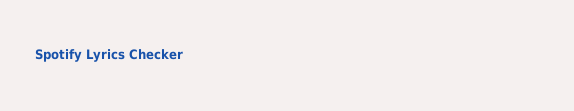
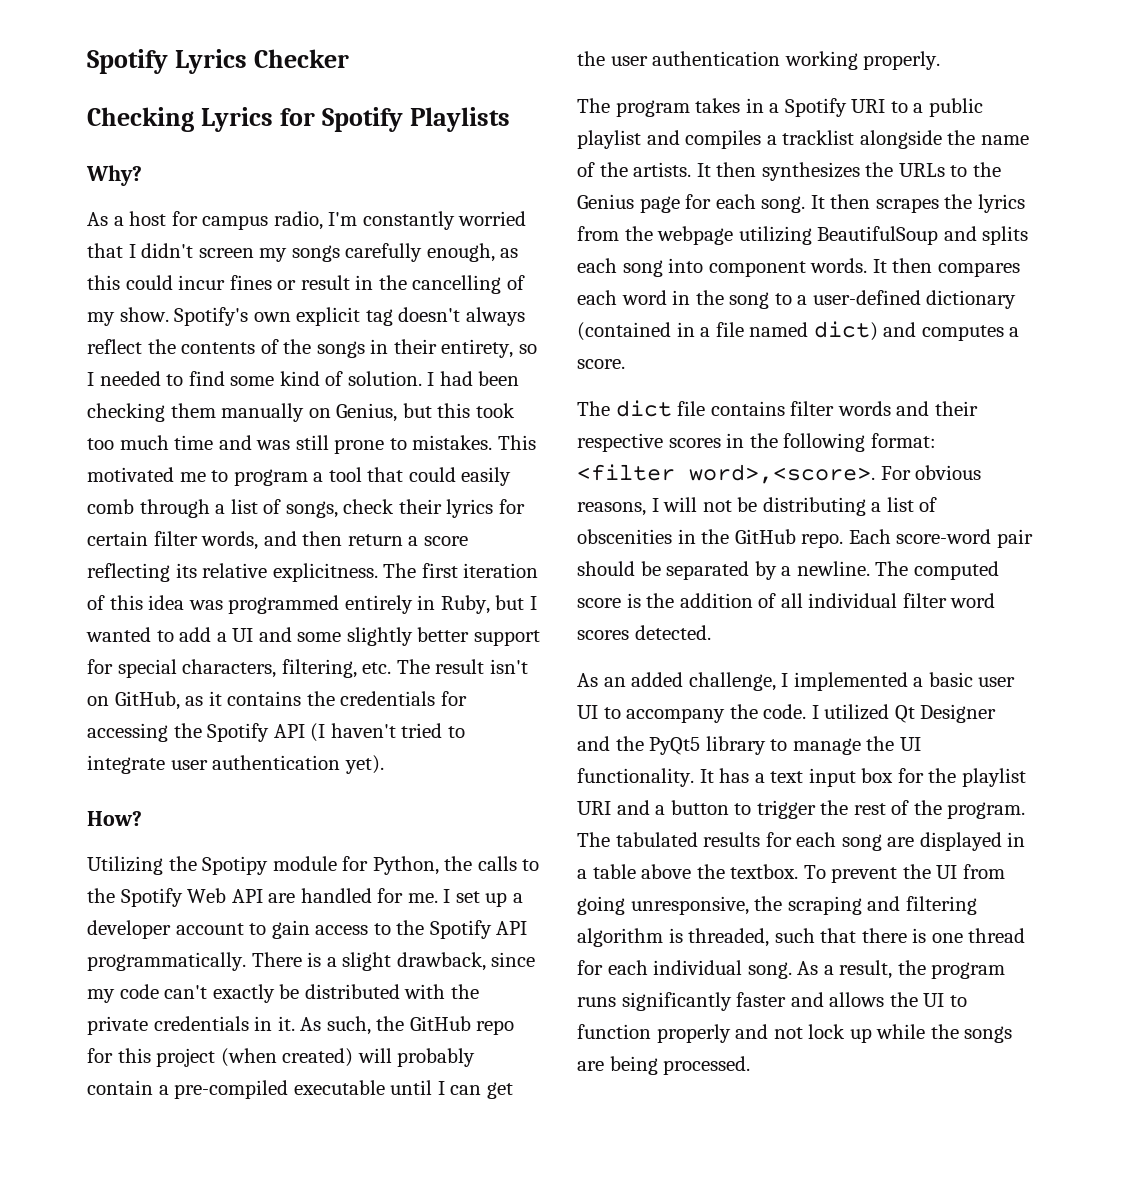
+ Checking Lyrics for Spotify Playlists
+ Why?
+ As a host for campus radio, I'm constantly worried that I didn't screen my songs carefully enough, as this could incur fines or result in the cancelling of my show. Spotify's own explicit tag doesn't always reflect the contents of the songs in their entirety, so I needed to find some kind of solution. I had been checking them manually on Genius, but this took too much time and was still prone to mistakes. This motivated me to program a tool that could easily comb through a list of songs, check their lyrics for certain filter words, and then return a score reflecting its relative explicitness. The first iteration of this idea was programmed entirely in Ruby, but I wanted to add a UI and some slightly better support for special characters, filtering, etc. The result isn't on GitHub, as it contains the credentials for accessing the Spotify API (I haven't tried to integrate user authentication yet).
+ How?
+ Utilizing the Spotipy module for Python, the calls to the Spotify Web API are handled for me. I set up a developer account to gain access to the Spotify API programmatically. There is a slight drawback, since my code can't exactly be distributed with the private credentials in it. As such, the GitHub repo for this project (when created) will probably contain a pre-compiled executable until I can get the user authentication working properly.
+ The program takes in a Spotify URI to a public playlist and compiles a tracklist alongside the name of the artists. It then synthesizes the URLs to the Genius page for each song. It then scrapes the lyrics from the webpage utilizing BeautifulSoup and splits each song into component words. It then compares each word in the song to a user-defined dictionary (contained in a file named dict) and computes a score.
+ The dict file contains filter words and their respective scores in the following format: <filter word>,<score>. For obvious reasons, I will not be distributing a list of obscenities in the GitHub repo. Each score-word pair should be separated by a newline. The computed score is the addition of all individual filter word scores detected.
+ As an added challenge, I implemented a basic user UI to accompany the code. I utilized Qt Designer and the PyQt5 library to manage the UI functionality. It has a text input box for the playlist URI and a button to trigger the rest of the program. The tabulated results for each song are displayed in a table above the textbox. To prevent the UI from going unresponsive, the scraping and filtering algorithm is threaded, such that there is one thread for each individual song. As a result, the program runs significantly faster and allows the UI to function properly and not lock up while the songs are being processed.

